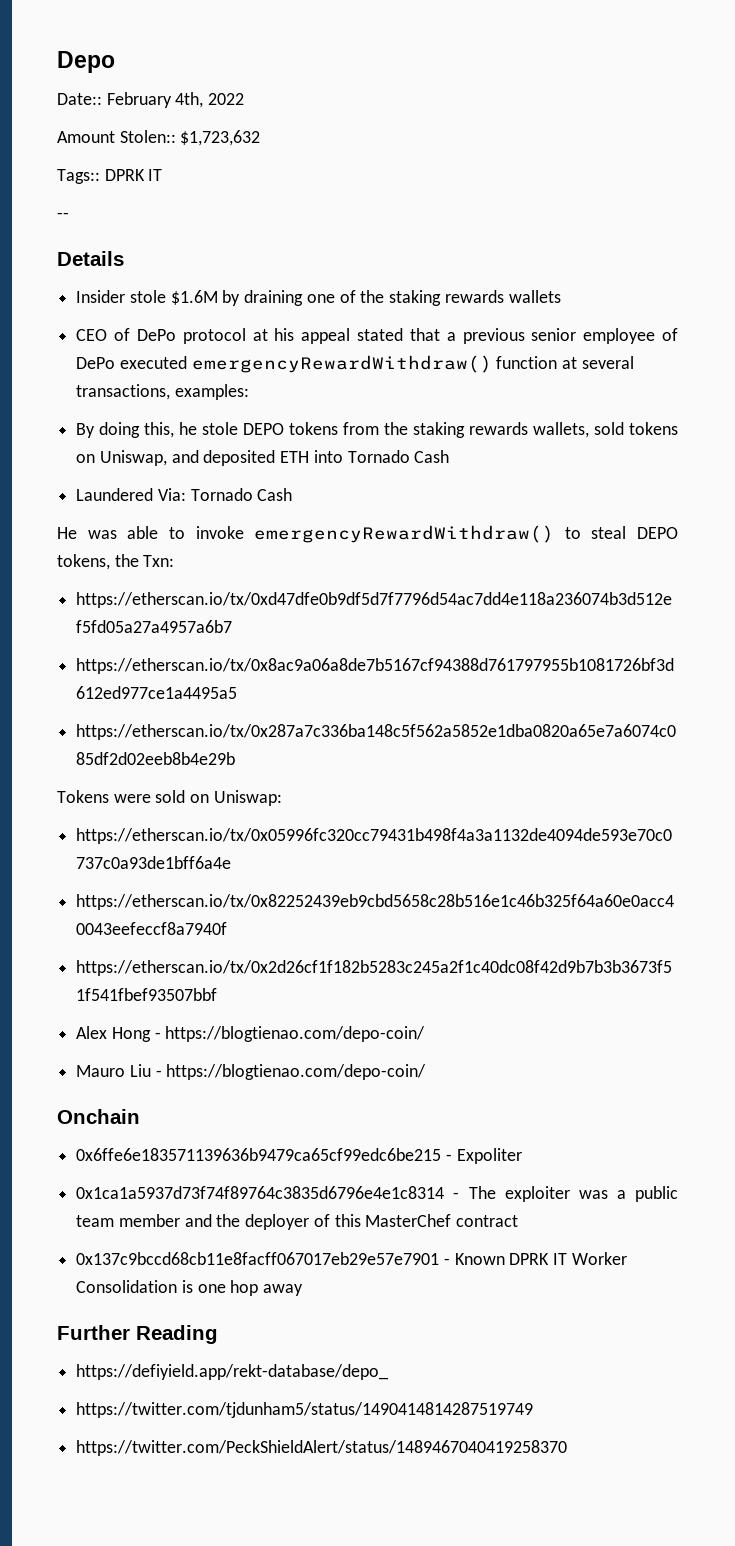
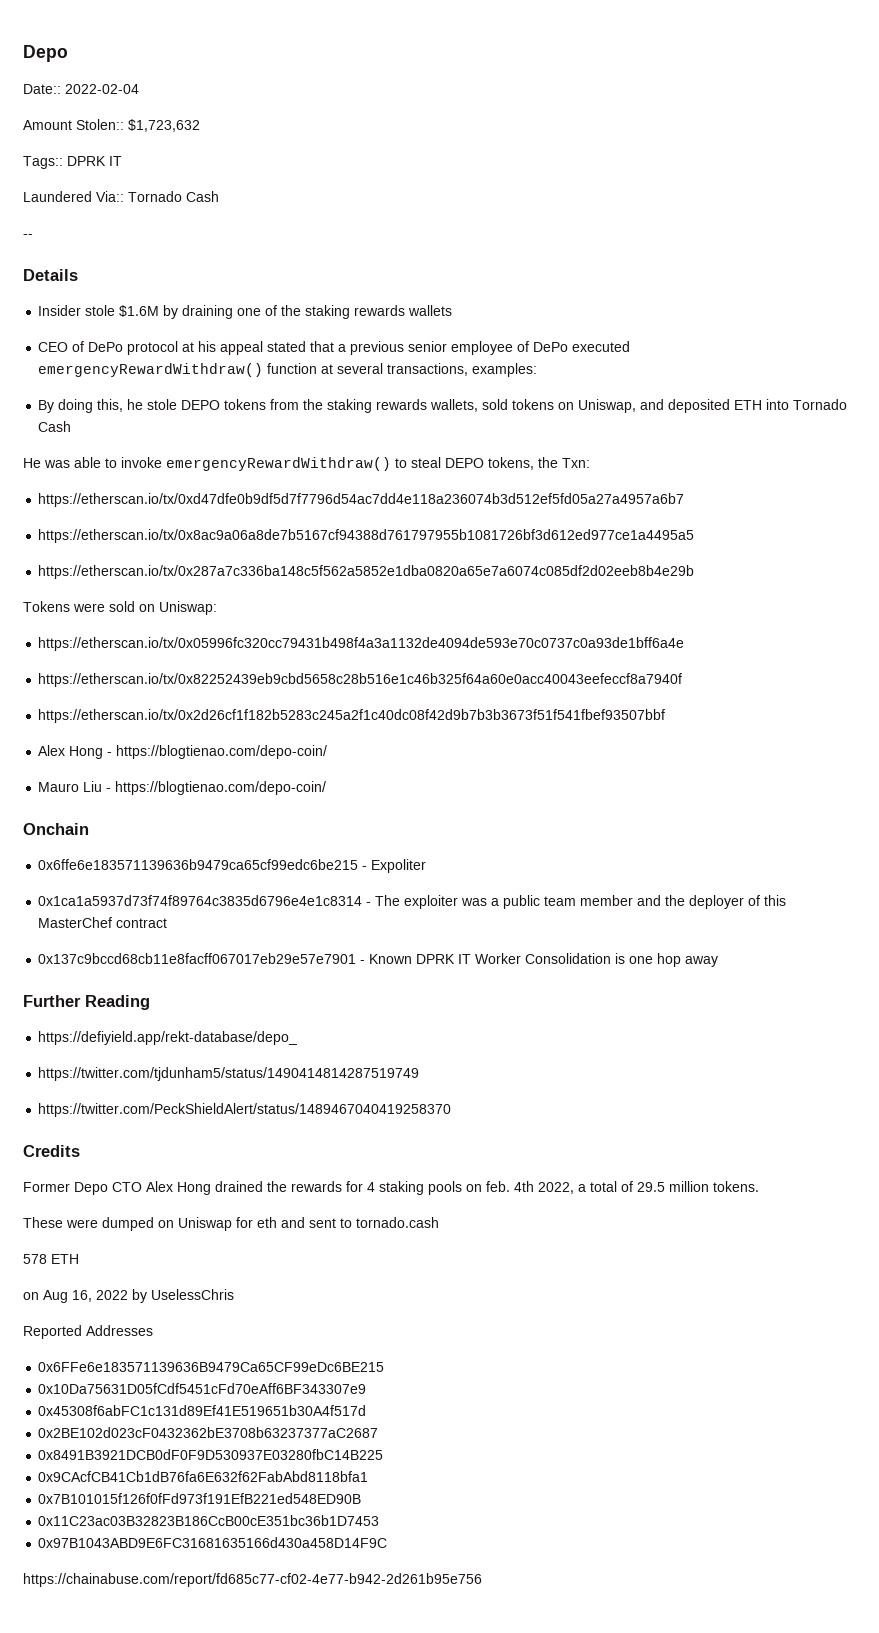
- Date:: February 4th, 2022
+ Date:: 2022-02-04
+ Laundered Via:: Tornado Cash
- Laundered Via: Tornado Cash
+ Credits
+ Former Depo CTO Alex Hong drained the rewards for 4 staking pools on feb. 4th 2022, a total of 29.5 million tokens.
+ These were dumped on Uniswap for eth and sent to tornado.cash
+ 578 ETH
+ on Aug 16, 2022 by UselessChris
+ Reported Addresses
+ 0x6FFe6e183571139636B9479Ca65CF99eDc6BE215
+ 0x10Da75631D05fCdf5451cFd70eAff6BF343307e9
+ 0x45308f6abFC1c131d89Ef41E519651b30A4f517d
+ 0x2BE102d023cF0432362bE3708b63237377aC2687
+ 0x8491B3921DCB0dF0F9D530937E03280fbC14B225
+ 0x9CAcfCB41Cb1dB76fa6E632f62FabAbd8118bfa1
+ 0x7B101015f126f0fFd973f191EfB221ed548ED90B
+ 0x11C23ac03B32823B186CcB00cE351bc36b1D7453
+ 0x97B1043ABD9E6FC31681635166d430a458D14F9C
+ https://chainabuse.com/report/fd685c77-cf02-4e77-b942-2d261b95e756

